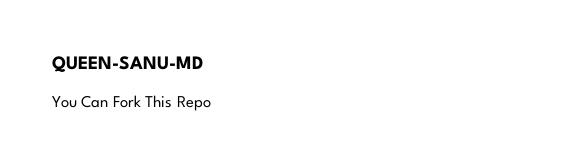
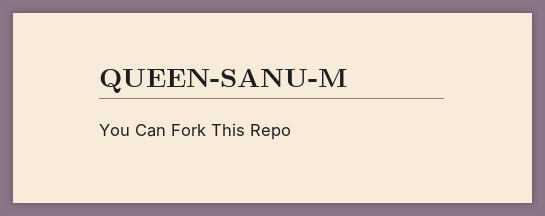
- QUEEN-SANU-MD
+ QUEEN-SANU-M

